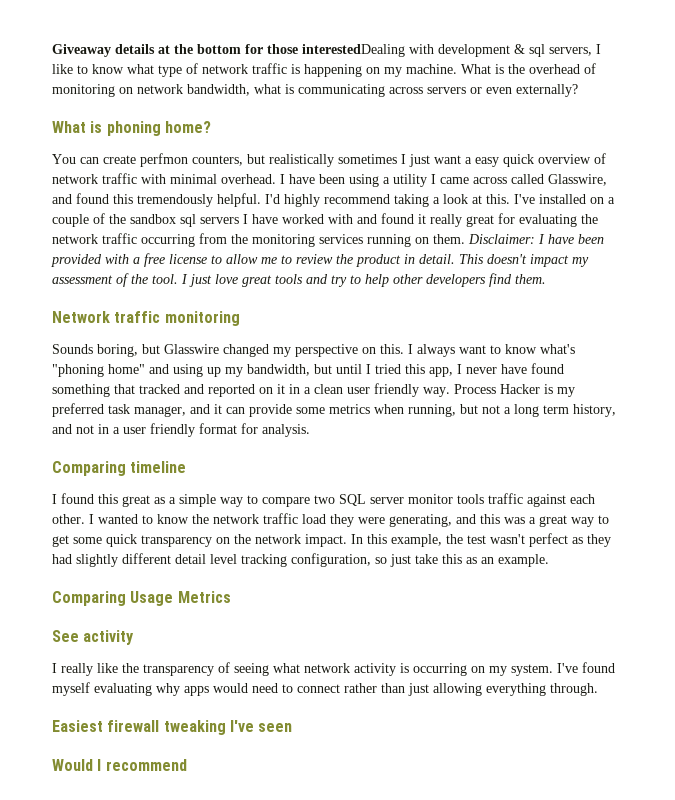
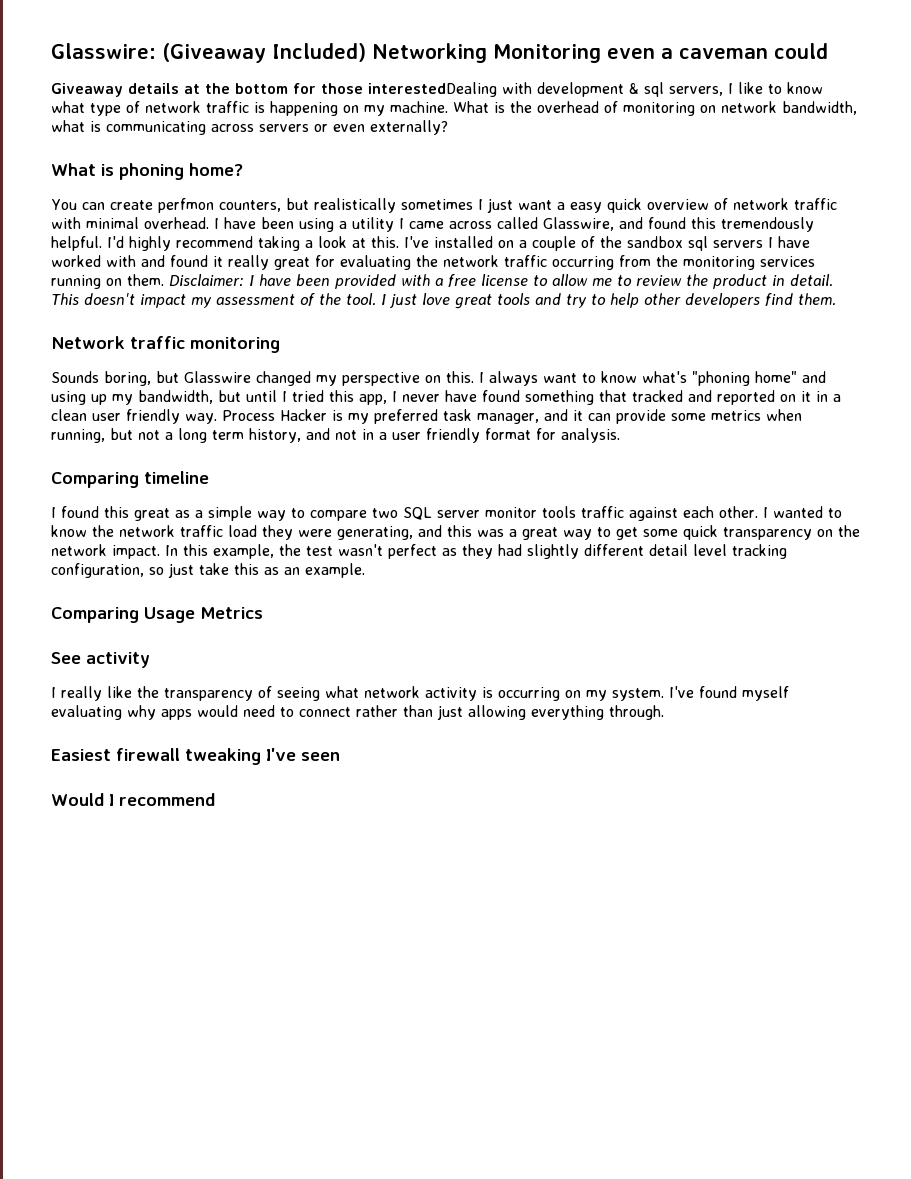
+ Glasswire: (Giveaway Included) Networking Monitoring even a caveman could

